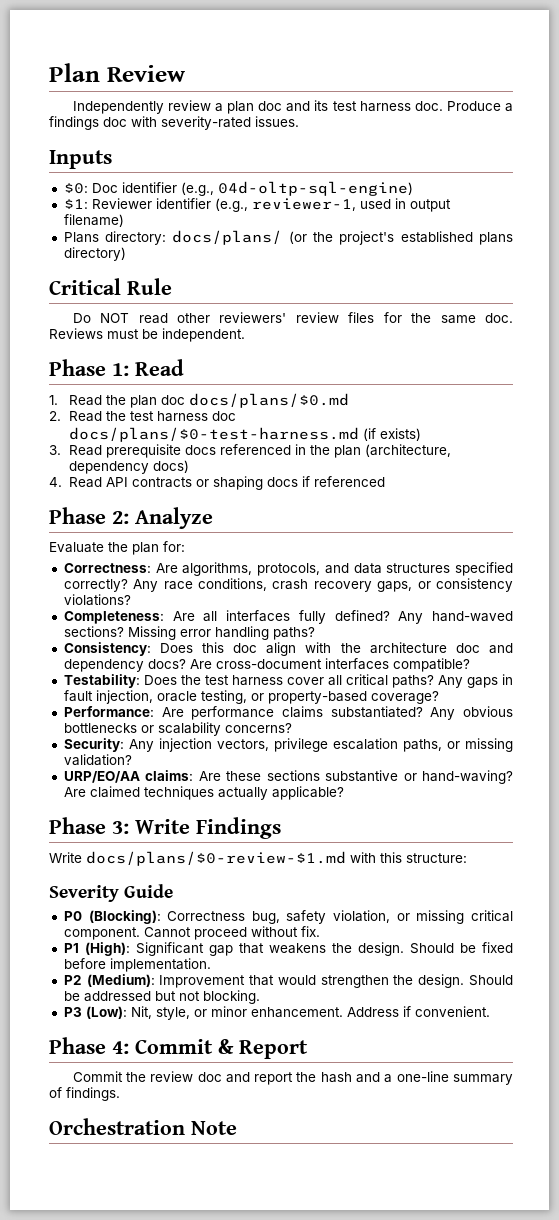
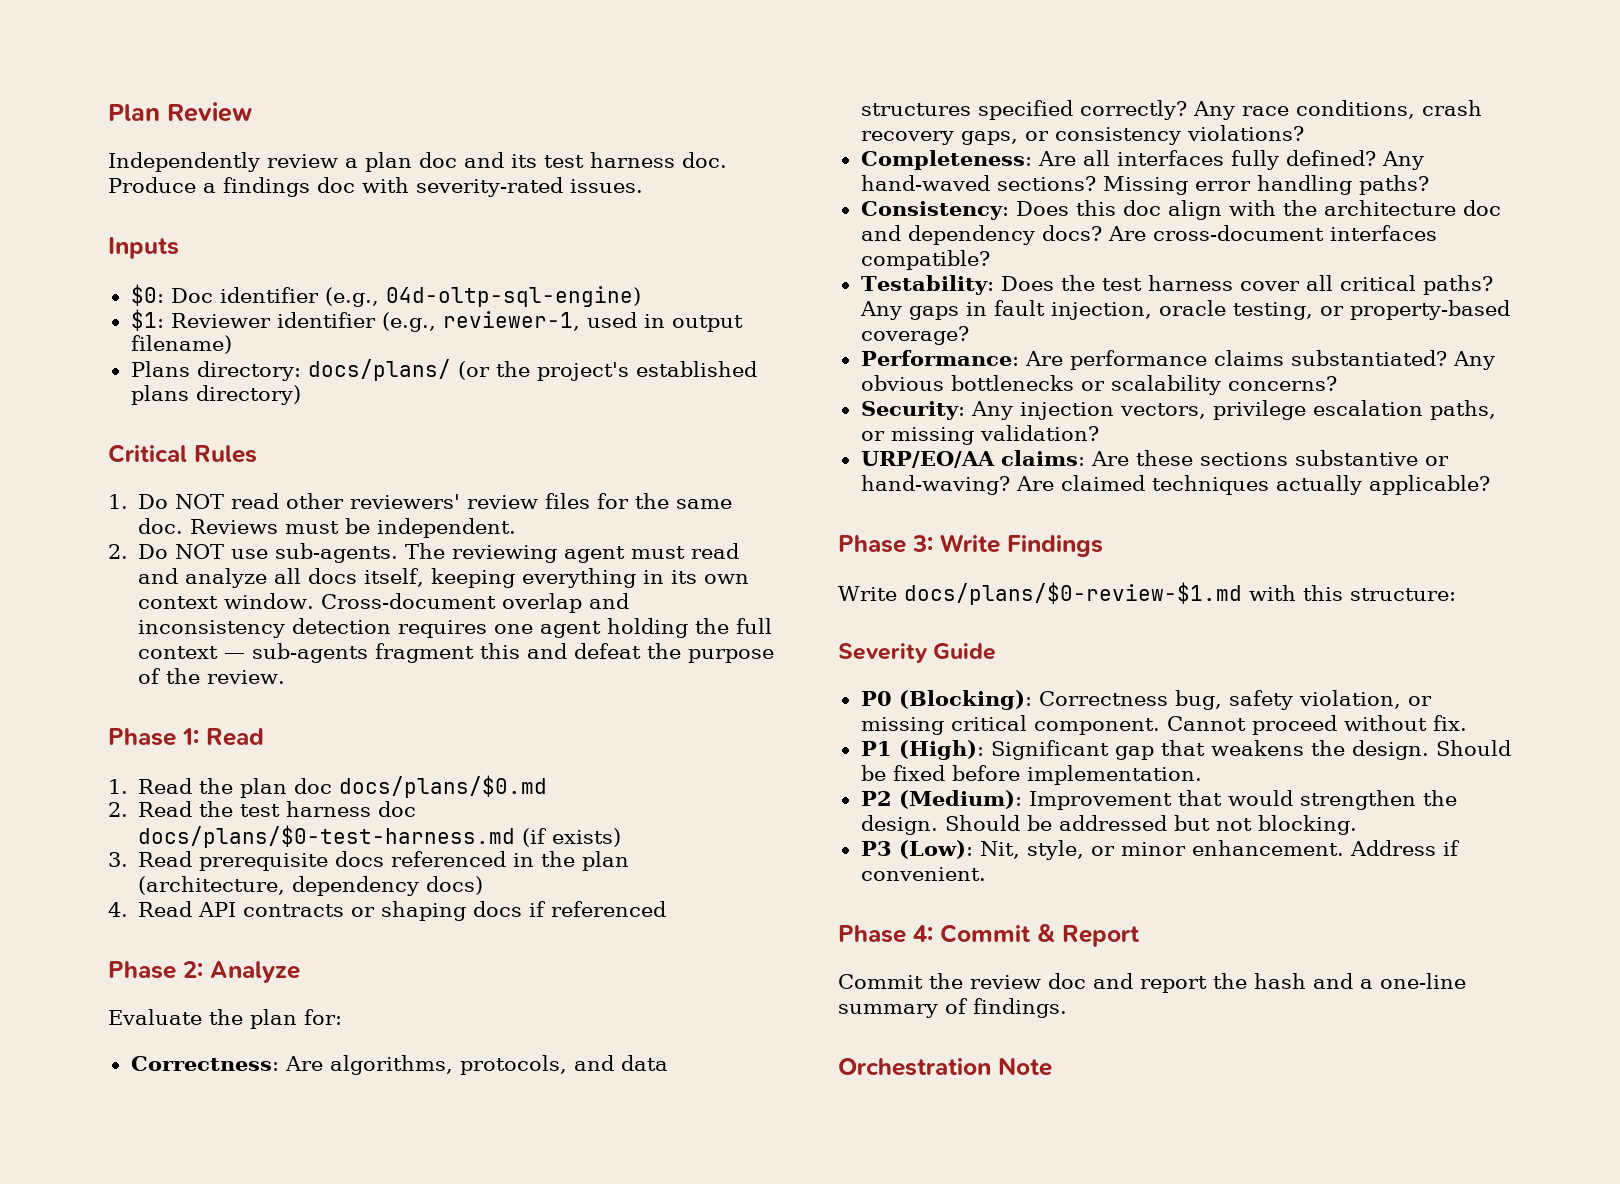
- Critical Rule
- Do NOT read other reviewers' review files for the same doc.
+ Critical Rules
+ 1. Do NOT read other reviewers' review files for the same doc.
+ 2. Do NOT use sub-agents. The reviewing agent must read and analyze all docs itself, keeping everything in its own context window. Cross-document overlap and inconsistency detection requires one agent holding the full context — sub-agents fragment this and defeat the purpose of the review.

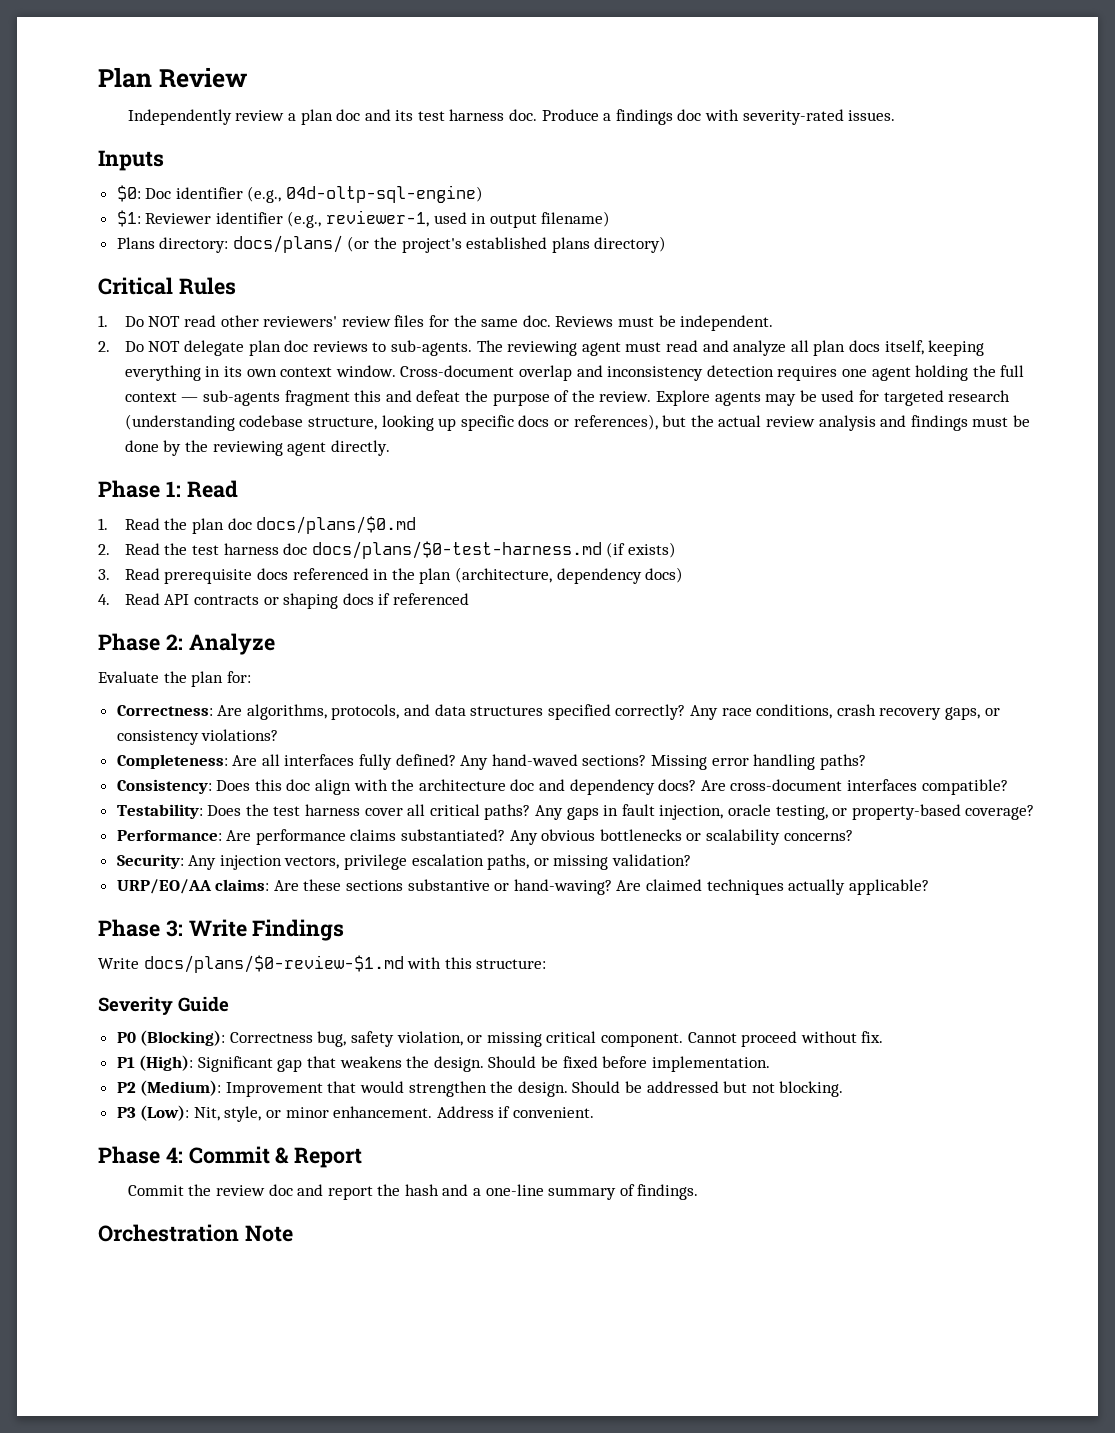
- 2. Do NOT use sub-agents.
+ 2. Do NOT delegate plan doc reviews to sub-agents.
- The reviewing agent must read and analyze all docs itself, keeping everything in its own context window.
+ The reviewing agent must read and analyze all plan docs itself, keeping everything in its own context window.
+ Explore agents may be used for targeted research (understanding codebase structure, looking up specific docs or references), but the actual review analysis and findings must be done by the reviewing agent directly.

